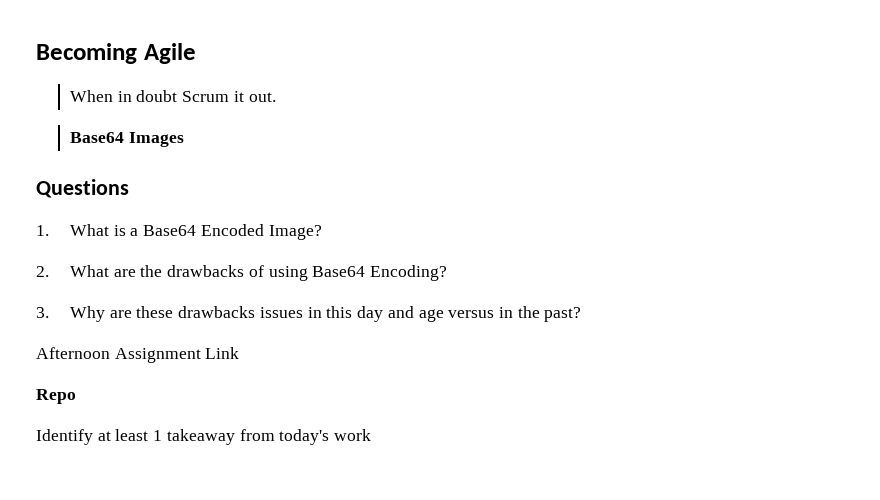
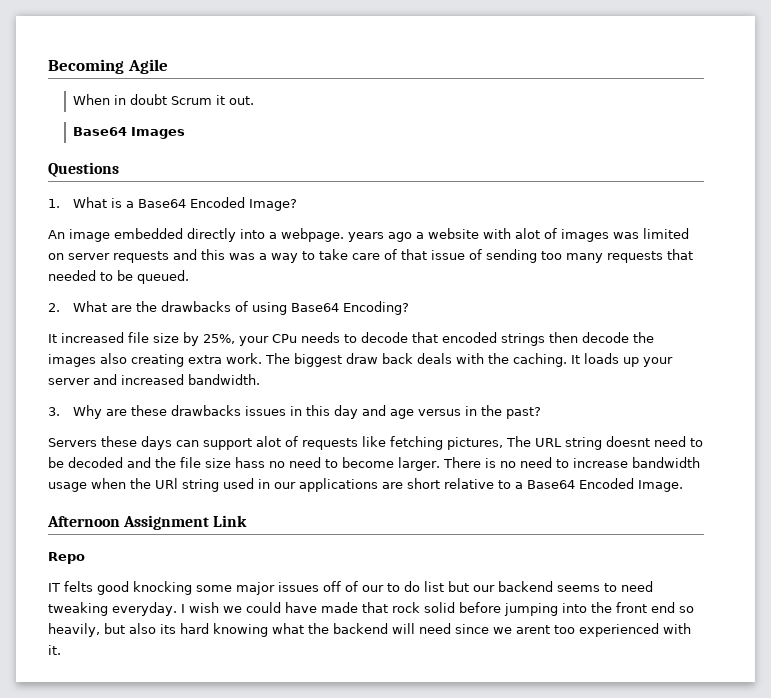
+ An image embedded directly into a webpage. years ago a website with alot of images was limited on server requests and this was a way to take care of that issue of sending too many requests that needed to be queued.
+ It increased file size by 25%, your CPu needs to decode that encoded strings then decode the images also creating extra work. The biggest draw back deals with the caching. It loads up your server and increased bandwidth.
+ Servers these days can support alot of requests like fetching pictures, The URL string doesnt need to be decoded and the file size hass no need to become larger. There is no need to increase bandwidth usage when the URl string used in our applications are short relative to a Base64 Encoded Image.
  Afternoon Assignment Link
  Repo
- Identify at least 1 takeaway from today's work
+ IT felts good knocking some major issues off of our to do list but our backend seems to need tweaking everyday. I wish we could have made that rock solid before jumping into the front end so heavily, but also its hard knowing what the backend will need since we arent too experienced with it.

